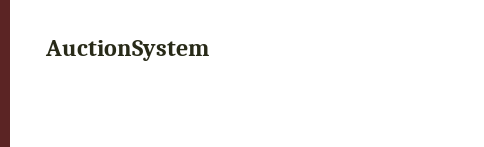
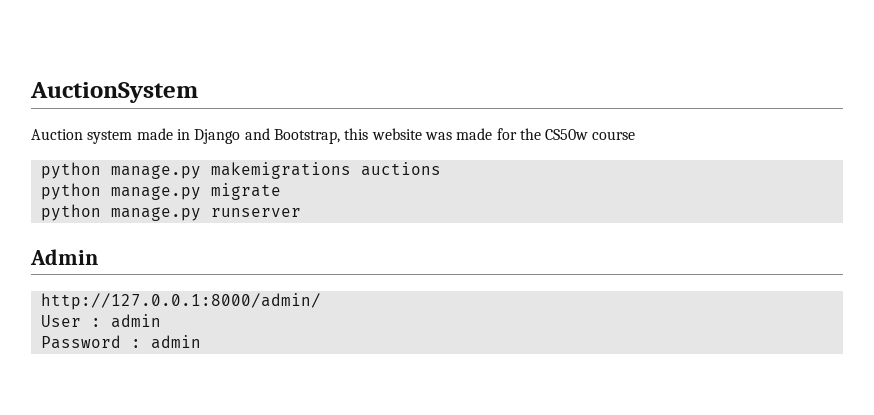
+ Auction system made in Django and Bootstrap, this website was made for the CS50w course
+ python manage.py makemigrations auctions
+ python manage.py migrate
+ python manage.py runserver
+ Admin
+ http://127.0.0.1:8000/admin/
+ User : admin
+ Password : admin

